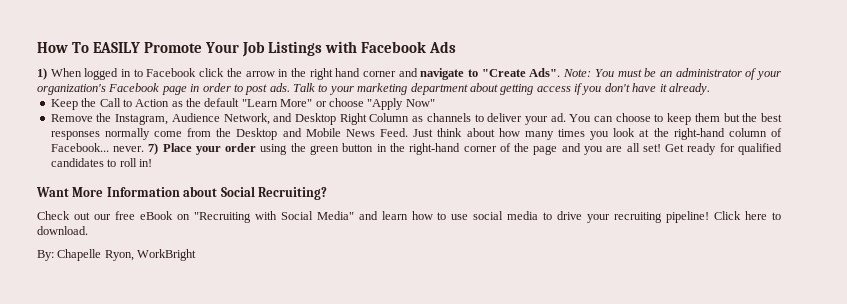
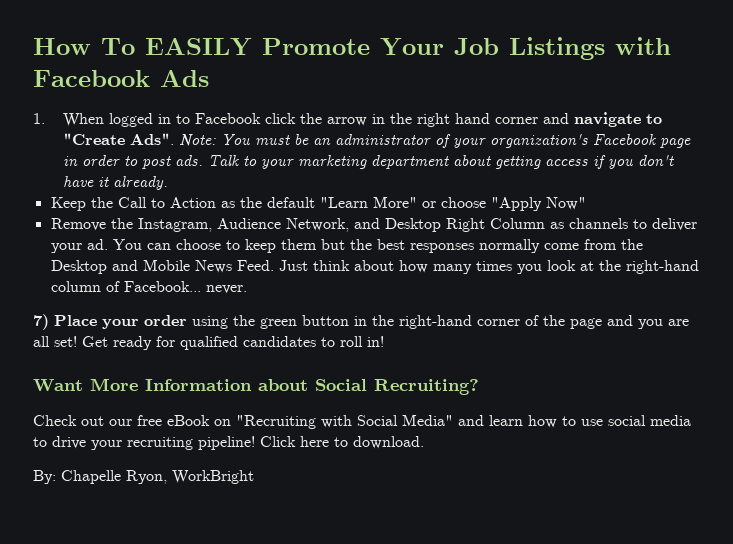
- 1) When logged in to Facebook click the arrow in the right hand corner and navigate to "Create Ads".
+ 1. When logged in to Facebook click the arrow in the right hand corner and navigate to "Create Ads".
- Just think about how many times you look at the right-hand column of Facebook... never. 7) Place your order using the green button in the right-hand corner of the page and you are all set!
+ Just think about how many times you look at the right-hand column of Facebook... never.
+ 7) Place your order using the green button in the right-hand corner of the page and you are all set!

